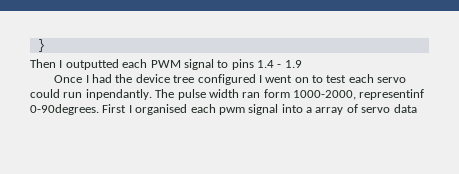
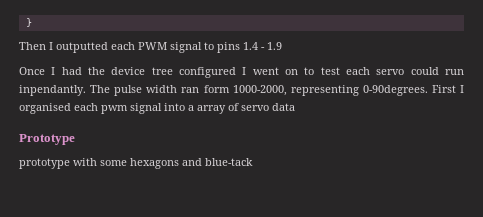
- The pulse width ran form 1000-2000, representinf 0-90degrees.
+ The pulse width ran form 1000-2000, representing 0-90degrees.
+ Prototype
+ prototype with some hexagons and blue-tack

